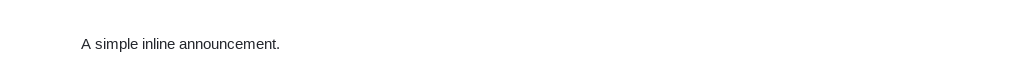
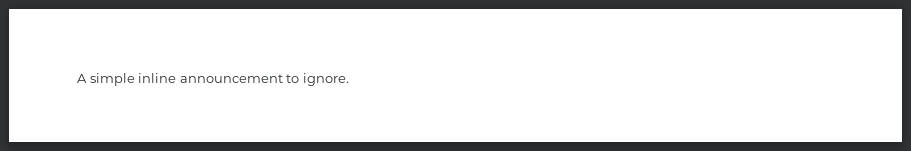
- A simple inline announcement.
+ A simple inline announcement to ignore.

